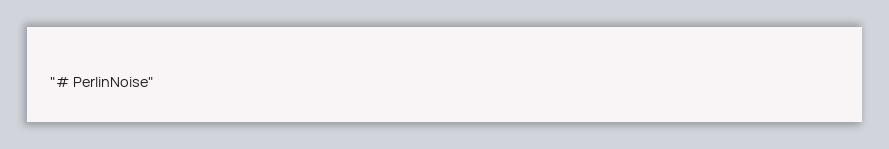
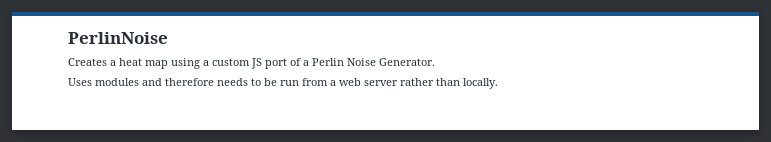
- "# PerlinNoise"
+ PerlinNoise
+ Creates a heat map using a custom JS port of a Perlin Noise Generator.
+ Uses modules and therefore needs to be run from a web server rather than locally.

